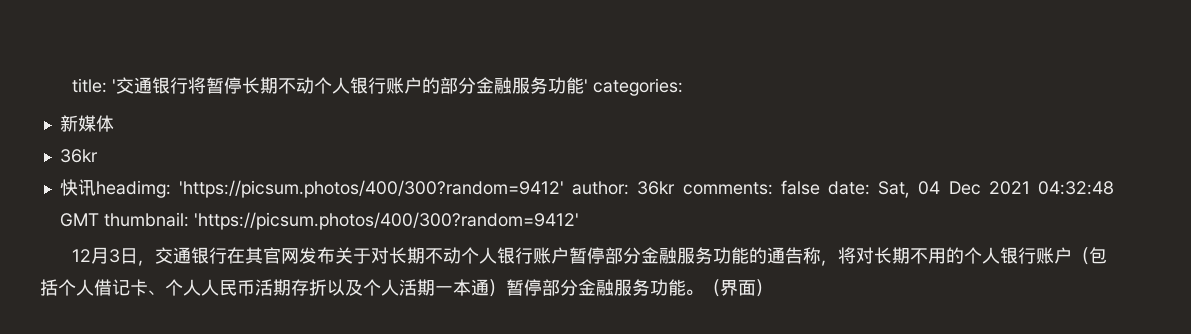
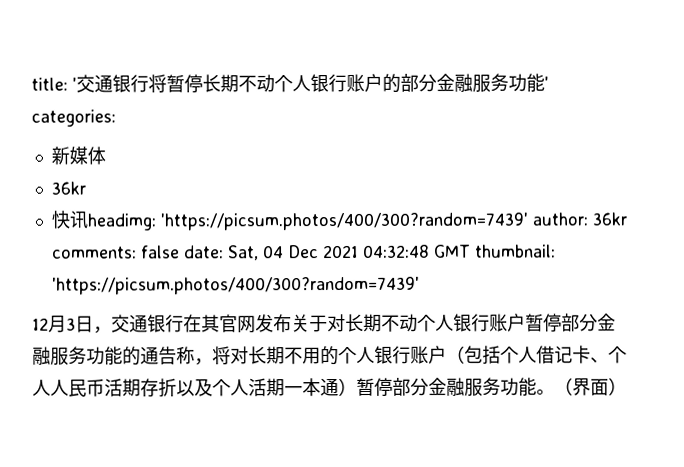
- 快讯headimg: 'https://picsum.photos/400/300?random=9412' author: 36kr comments: false date: Sat, 04 Dec 2021 04:32:48 GMT thumbnail: 'https://picsum.photos/400/300?random=9412'
+ 快讯headimg: 'https://picsum.photos/400/300?random=7439' author: 36kr comments: false date: Sat, 04 Dec 2021 04:32:48 GMT thumbnail: 'https://picsum.photos/400/300?random=7439'

